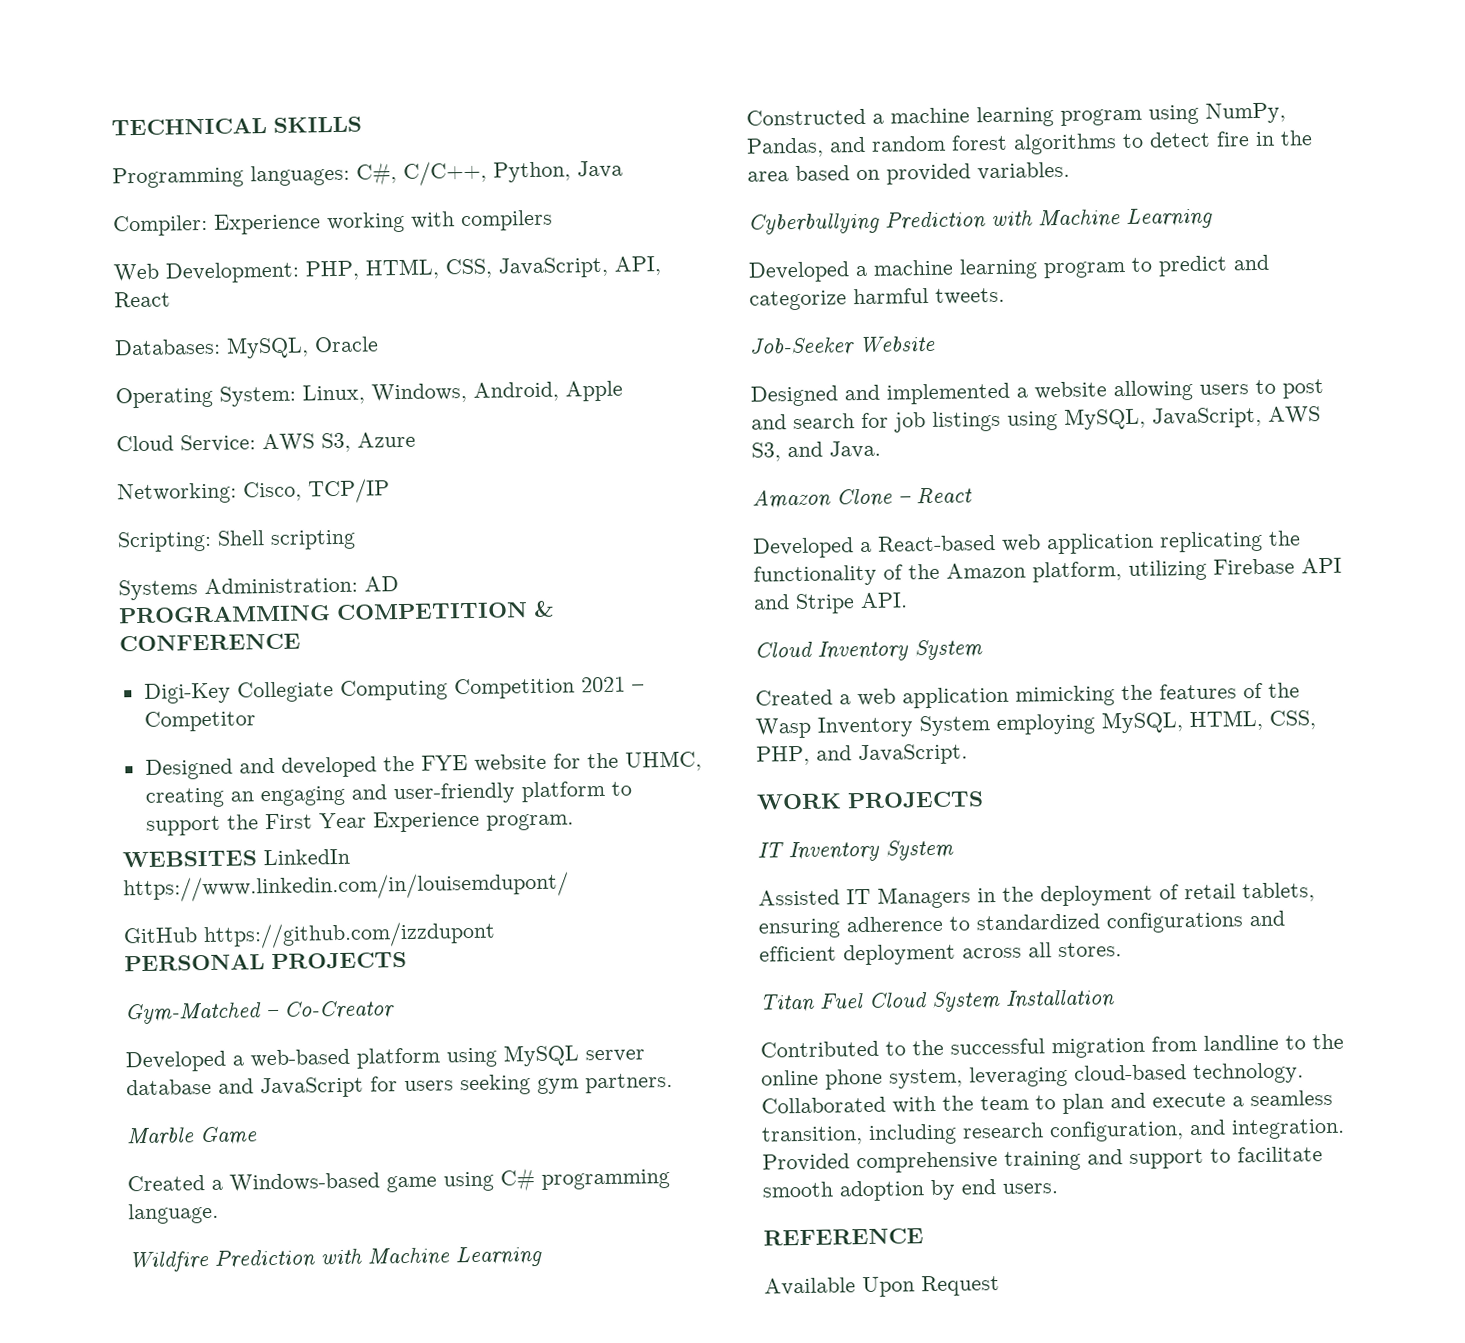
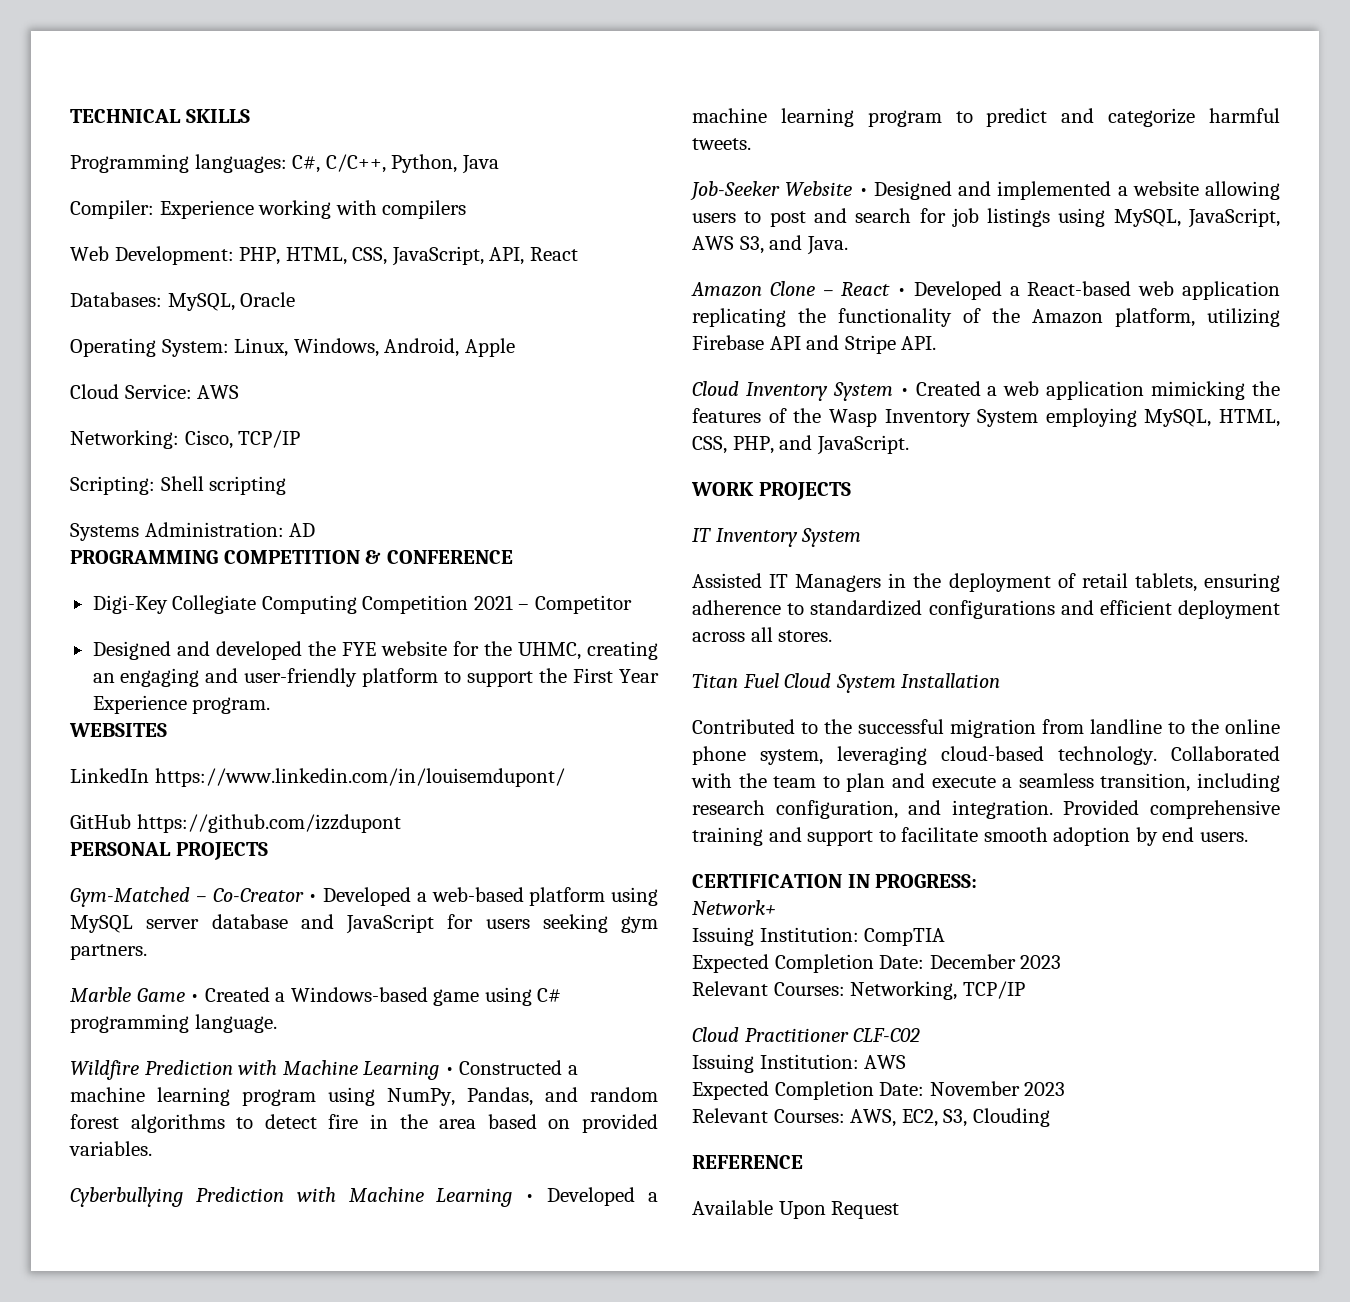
- Cloud Service: AWS S3, Azure
+ Cloud Service: AWS
- WEBSITES LinkedIn https://www.linkedin.com/in/louisemdupont/
+ WEBSITES
+ LinkedIn https://www.linkedin.com/in/louisemdupont/
- Gym-Matched – Co-Creator
- Developed a web-based platform using MySQL server database and JavaScript for users seeking gym partners.
+ Gym-Matched – Co-Creator • Developed a web-based platform using MySQL server database and JavaScript for users seeking gym partners.
- Marble Game
- Created a Windows-based game using C# programming language.
+ Marble Game • Created a Windows-based game using C# programming language.
- Wildfire Prediction with Machine Learning
- Constructed a machine learning program using NumPy, Pandas, and random forest algorithms to detect fire in the area based on provided variables.
+ Wildfire Prediction with Machine Learning • Constructed a machine learning program using NumPy, Pandas, and random forest algorithms to detect fire in the area based on provided variables.
- Cyberbullying Prediction with Machine Learning
- Developed a machine learning program to predict and categorize harmful tweets.
+ Cyberbullying Prediction with Machine Learning • Developed a machine learning program to predict and categorize harmful tweets.
- Job-Seeker Website
- Designed and implemented a website allowing users to post and search for job listings using MySQL, JavaScript, AWS S3, and Java.
+ Job-Seeker Website • Designed and implemented a website allowing users to post and search for job listings using MySQL, JavaScript, AWS S3, and Java.
- Amazon Clone – React
- Developed a React-based web application replicating the functionality of the Amazon platform, utilizing Firebase API and Stripe API.
+ Amazon Clone – React • Developed a React-based web application replicating the functionality of the Amazon platform, utilizing Firebase API and Stripe API.
- Cloud Inventory System
- Created a web application mimicking the features of the Wasp Inventory System employing MySQL, HTML, CSS, PHP, and JavaScript.
+ Cloud Inventory System • Created a web application mimicking the features of the Wasp Inventory System employing MySQL, HTML, CSS, PHP, and JavaScript.
+ CERTIFICATION IN PROGRESS:
+ Network+
+ Issuing Institution: CompTIA
+ Expected Completion Date: December 2023
+ Relevant Courses: Networking, TCP/IP
+ Cloud Practitioner CLF-C02
+ Issuing Institution: AWS
+ Expected Completion Date: November 2023
+ Relevant Courses: AWS, EC2, S3, Clouding

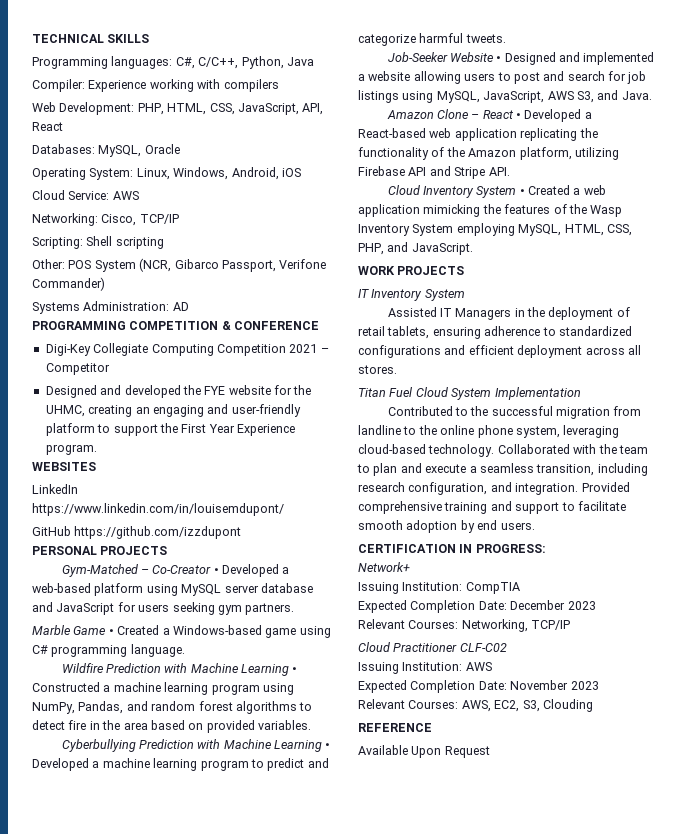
- Operating System: Linux, Windows, Android, Apple
+ Operating System: Linux, Windows, Android, iOS
+ Other: POS System (NCR, Gibarco Passport, Verifone Commander)
- Titan Fuel Cloud System Installation
+ Titan Fuel Cloud System Implementation

